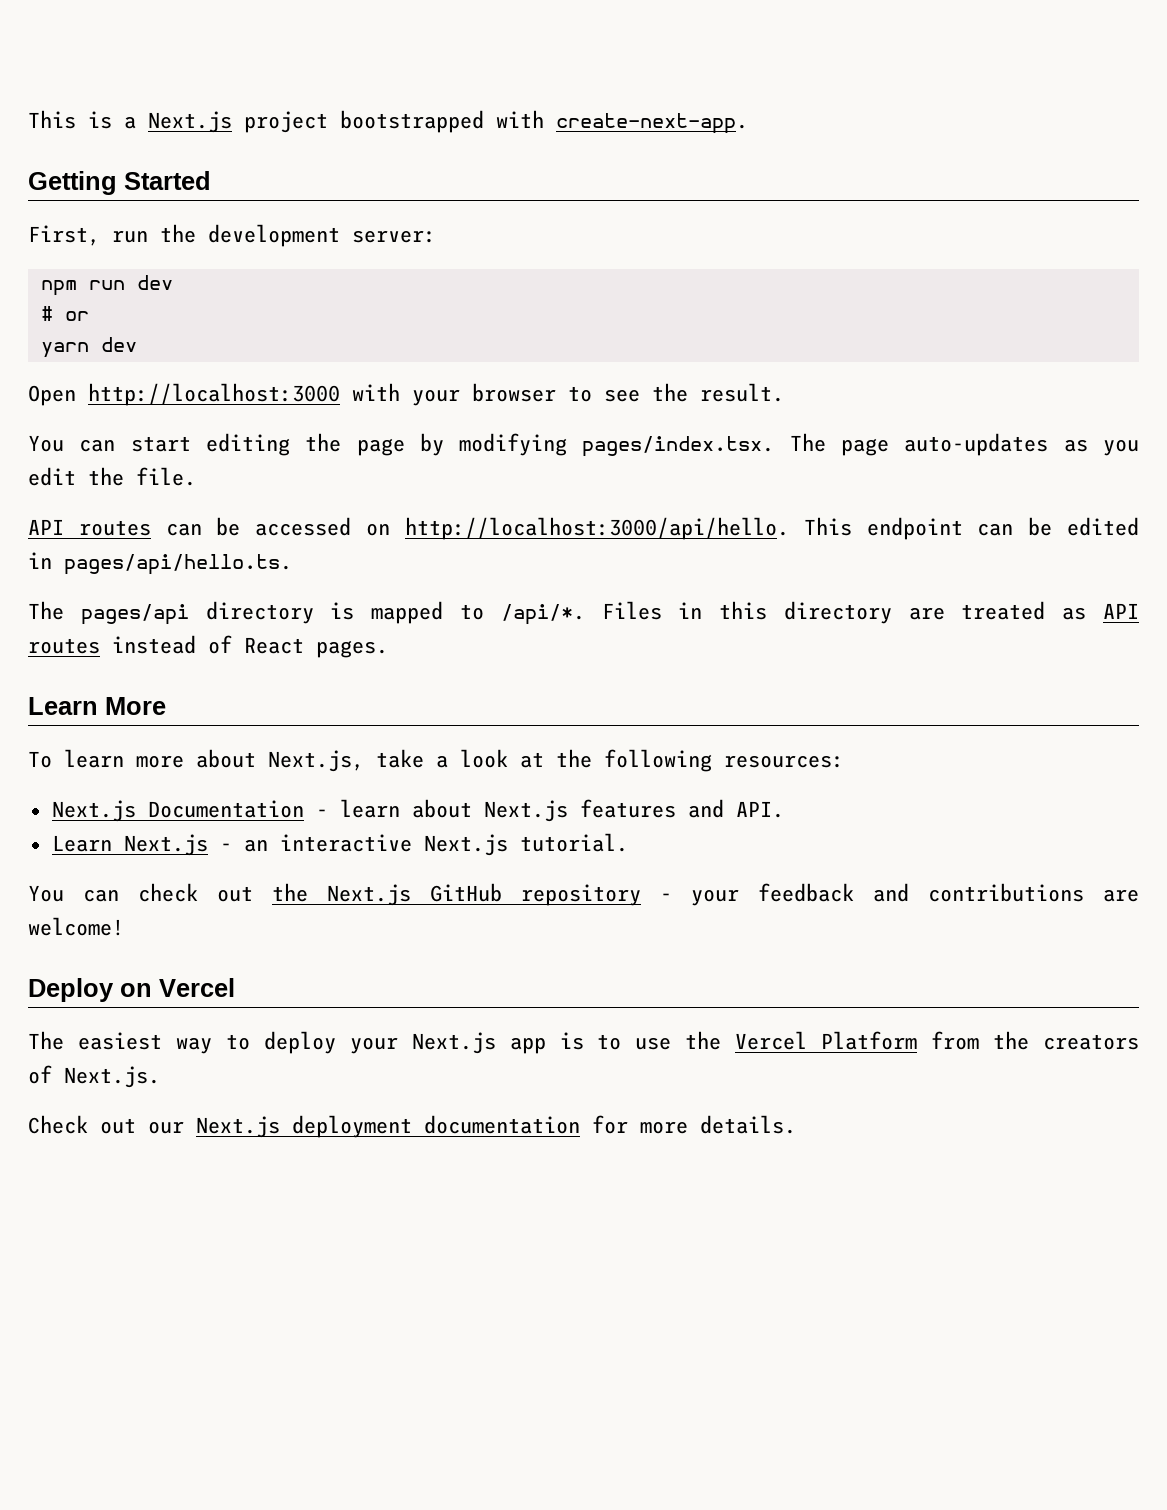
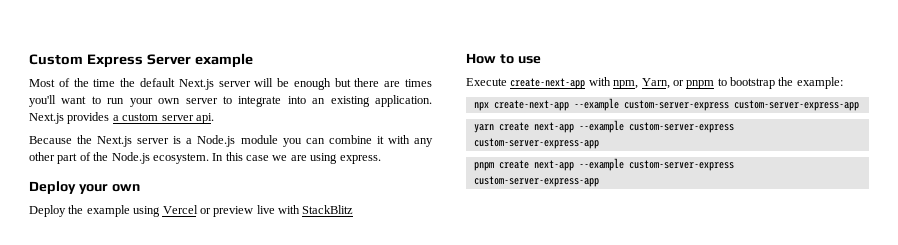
- This is a Next.js project bootstrapped with create-next-app.
- Getting Started
- First, run the development server:
- npm run dev
- # or
- yarn dev
- Open http://localhost:3000 with your browser to see the result.
- You can start editing the page by modifying pages/index.tsx. The page auto-updates as you edit the file.
- API routes can be accessed on http://localhost:3000/api/hello. This endpoint can be edited in pages/api/hello.ts.
- The pages/api directory is mapped to /api/*. Files in this directory are treated as API routes instead of React pages.
- Learn More
- To learn more about Next.js, take a look at the following resources:
- Next.js Documentation - learn about Next.js features and API.
- Learn Next.js - an interactive Next.js tutorial.
- You can check out the Next.js GitHub repository - your feedback and contributions are welcome!
- Deploy on Vercel
- The easiest way to deploy your Next.js app is to use the Vercel Platform from the creators of Next.js.
- Check out our Next.js deployment documentation for more details.
+ Custom Express Server example
+ Most of the time the default Next.js server will be enough but there are times you'll want to run your own server to integrate into an existing application. Next.js provides a custom server api.
+ Because the Next.js server is a Node.js module you can combine it with any other part of the Node.js ecosystem. In this case we are using express.
+ Deploy your own
+ Deploy the example using Vercel or preview live with StackBlitz
+ How to use
+ Execute create-next-app with npm, Yarn, or pnpm to bootstrap the example:
+ npx create-next-app --example custom-server-express custom-server-express-app
+ yarn create next-app --example custom-server-express custom-server-express-app
+ pnpm create next-app --example custom-server-express custom-server-express-app

